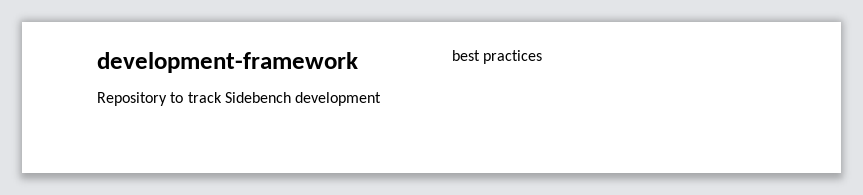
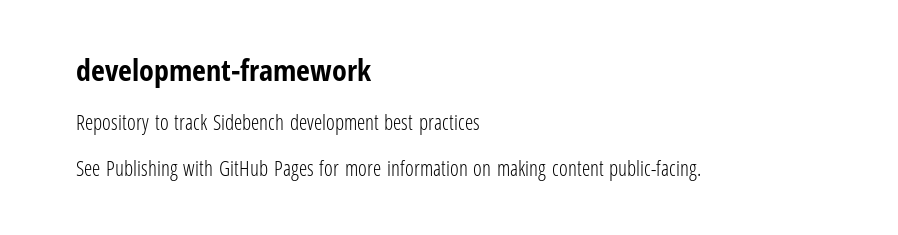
+ See Publishing with GitHub Pages for more information on making content public-facing.

